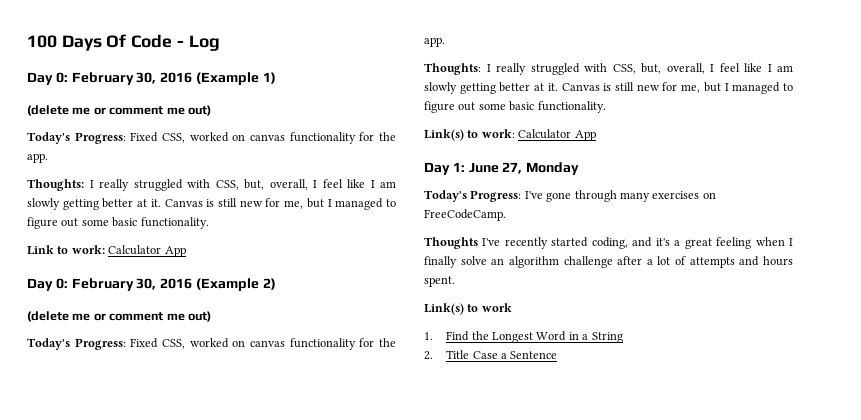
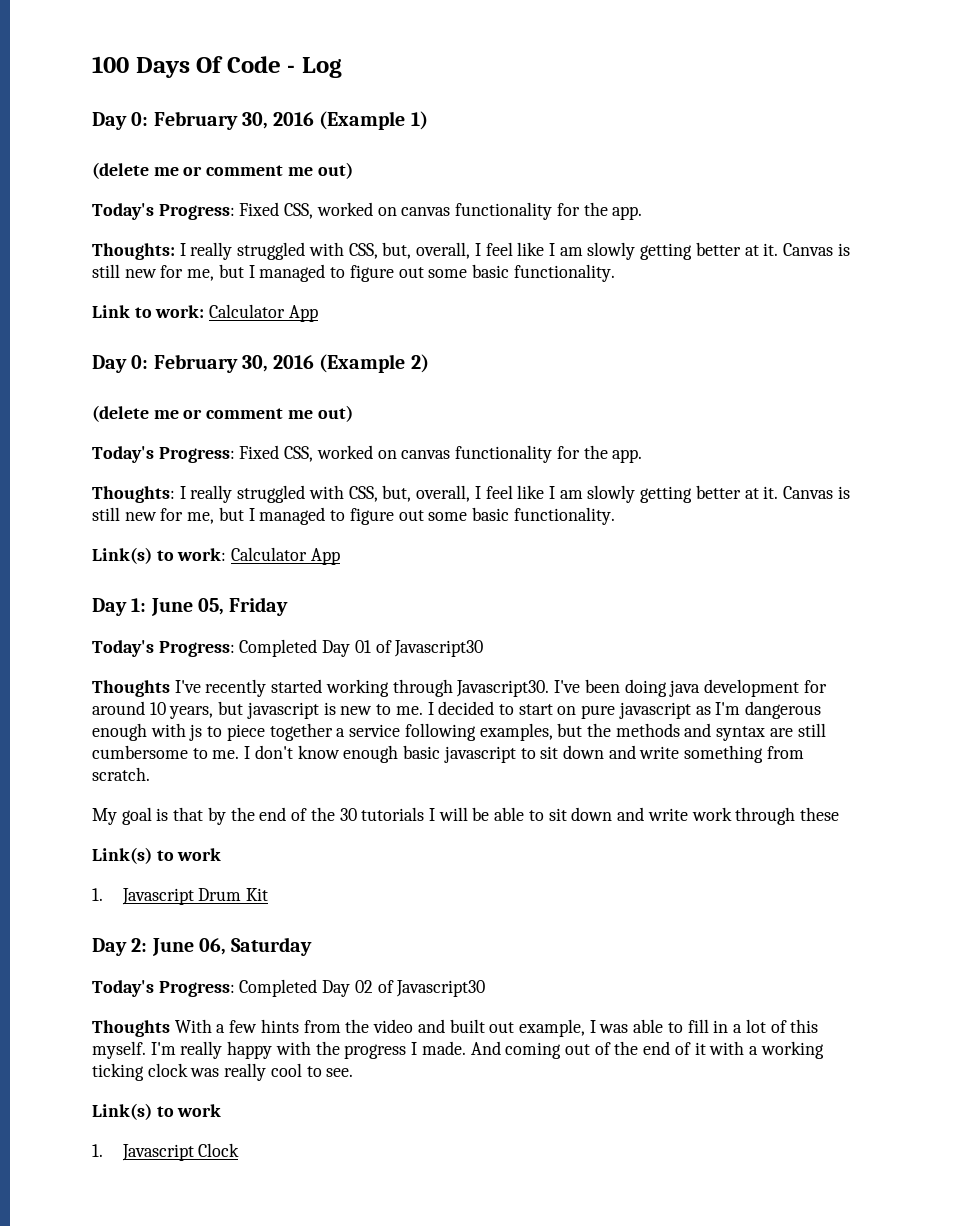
- Day 1: June 27, Monday
- Today's Progress: I've gone through many exercises on FreeCodeCamp.
- Thoughts I've recently started coding, and it's a great feeling when I finally solve an algorithm challenge after a lot of attempts and hours spent.
+ Day 1: June 05, Friday
+ Today's Progress: Completed Day 01 of Javascript30
+ Thoughts I've recently started working through Javascript30. I've been doing java development for around 10 years, but javascript is new to me. I decided to start on pure javascript as I'm dangerous enough with js to piece together a service following examples, but the methods and syntax are still cumbersome to me. I don't know enough basic javascript to sit down and write something from scratch.
+ My goal is that by the end of the 30 tutorials I will be able to sit down and write work through these
  Link(s) to work
- 1. Find the Longest Word in a String
- 2. Title Case a Sentence
+ 1. Javascript Drum Kit
+ Day 2: June 06, Saturday
+ Today's Progress: Completed Day 02 of Javascript30
+ Thoughts With a few hints from the video and built out example, I was able to fill in a lot of this myself. I'm really happy with the progress I made. And coming out of the end of it with a working ticking clock was really cool to see.
+ Link(s) to work
+ 1. Javascript Clock

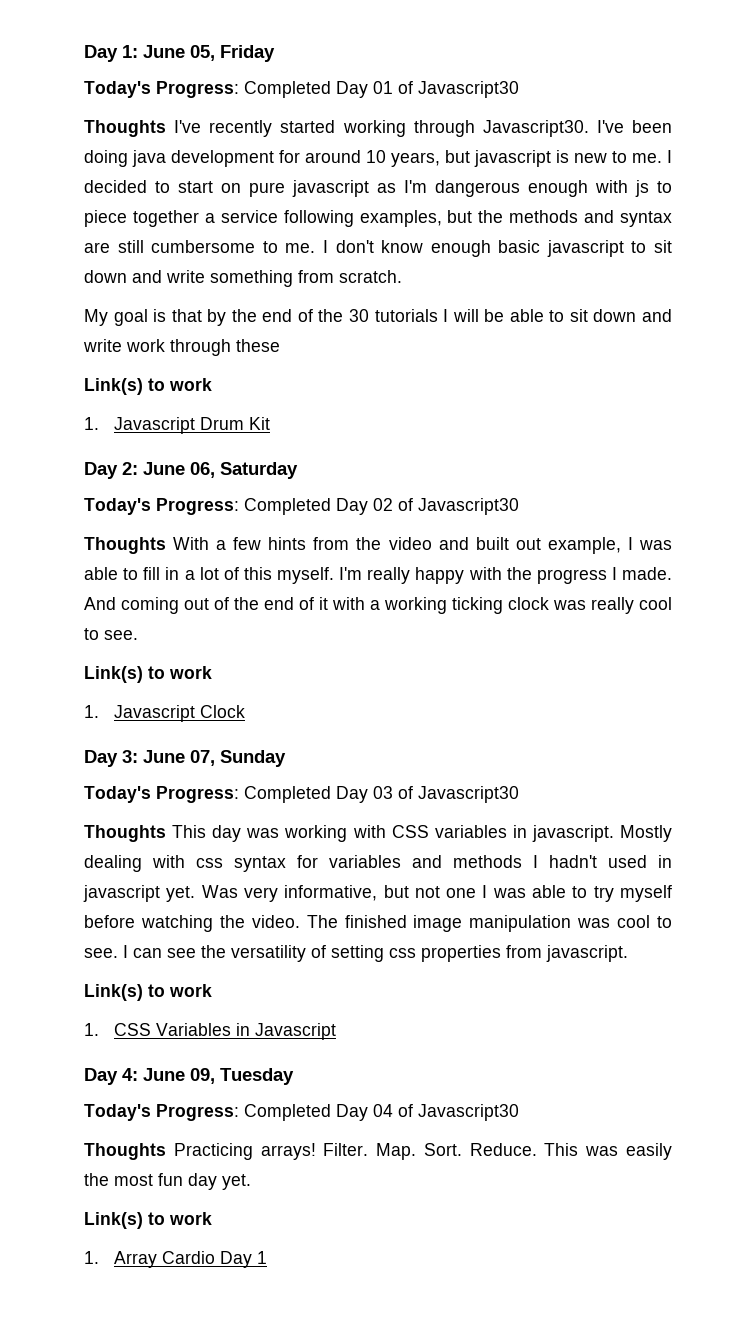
- 100 Days Of Code - Log
- Day 0: February 30, 2016 (Example 1)
- (delete me or comment me out)
- Today's Progress: Fixed CSS, worked on canvas functionality for the app.
- Thoughts: I really struggled with CSS, but, overall, I feel like I am slowly getting better at it. Canvas is still new for me, but I managed to figure out some basic functionality.
- Link to work: Calculator App
- Day 0: February 30, 2016 (Example 2)
- (delete me or comment me out)
- Today's Progress: Fixed CSS, worked on canvas functionality for the app.
- Thoughts: I really struggled with CSS, but, overall, I feel like I am slowly getting better at it. Canvas is still new for me, but I managed to figure out some basic functionality.
- Link(s) to work: Calculator App
+ Day 3: June 07, Sunday
+ Today's Progress: Completed Day 03 of Javascript30
+ Thoughts This day was working with CSS variables in javascript. Mostly dealing with css syntax for variables and methods I hadn't used in javascript yet. Was very informative, but not one I was able to try myself before watching the video. The finished image manipulation was cool to see. I can see the versatility of setting css properties from javascript.
+ Link(s) to work
+ 1. CSS Variables in Javascript
+ Day 4: June 09, Tuesday
+ Today's Progress: Completed Day 04 of Javascript30
+ Thoughts Practicing arrays! Filter. Map. Sort. Reduce. This was easily the most fun day yet.
+ Link(s) to work
+ 1. Array Cardio Day 1

